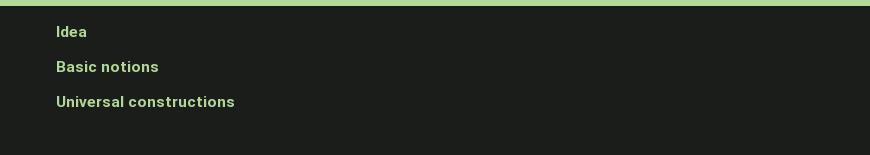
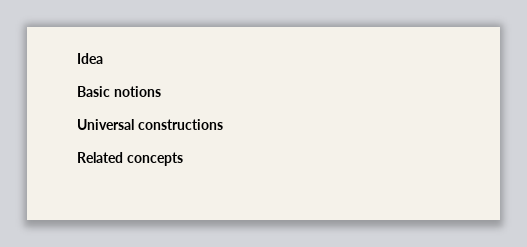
+ Related concepts

